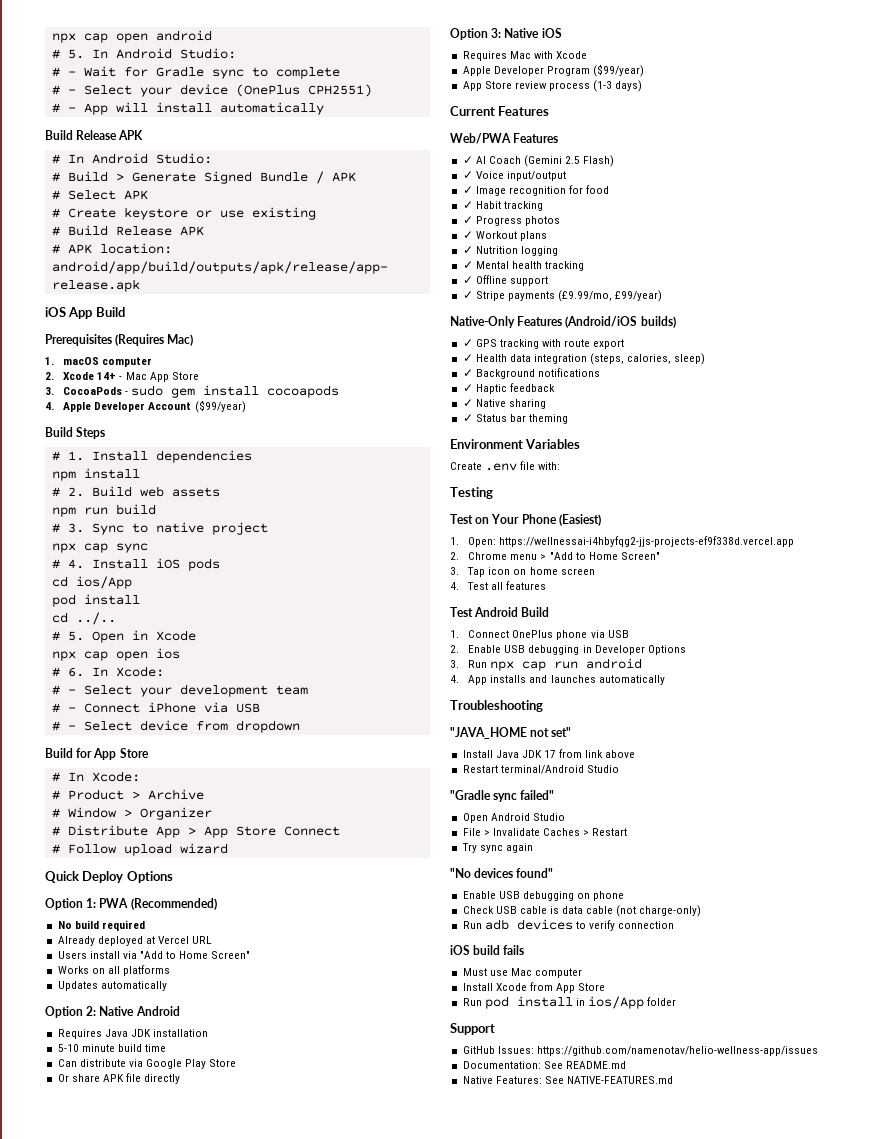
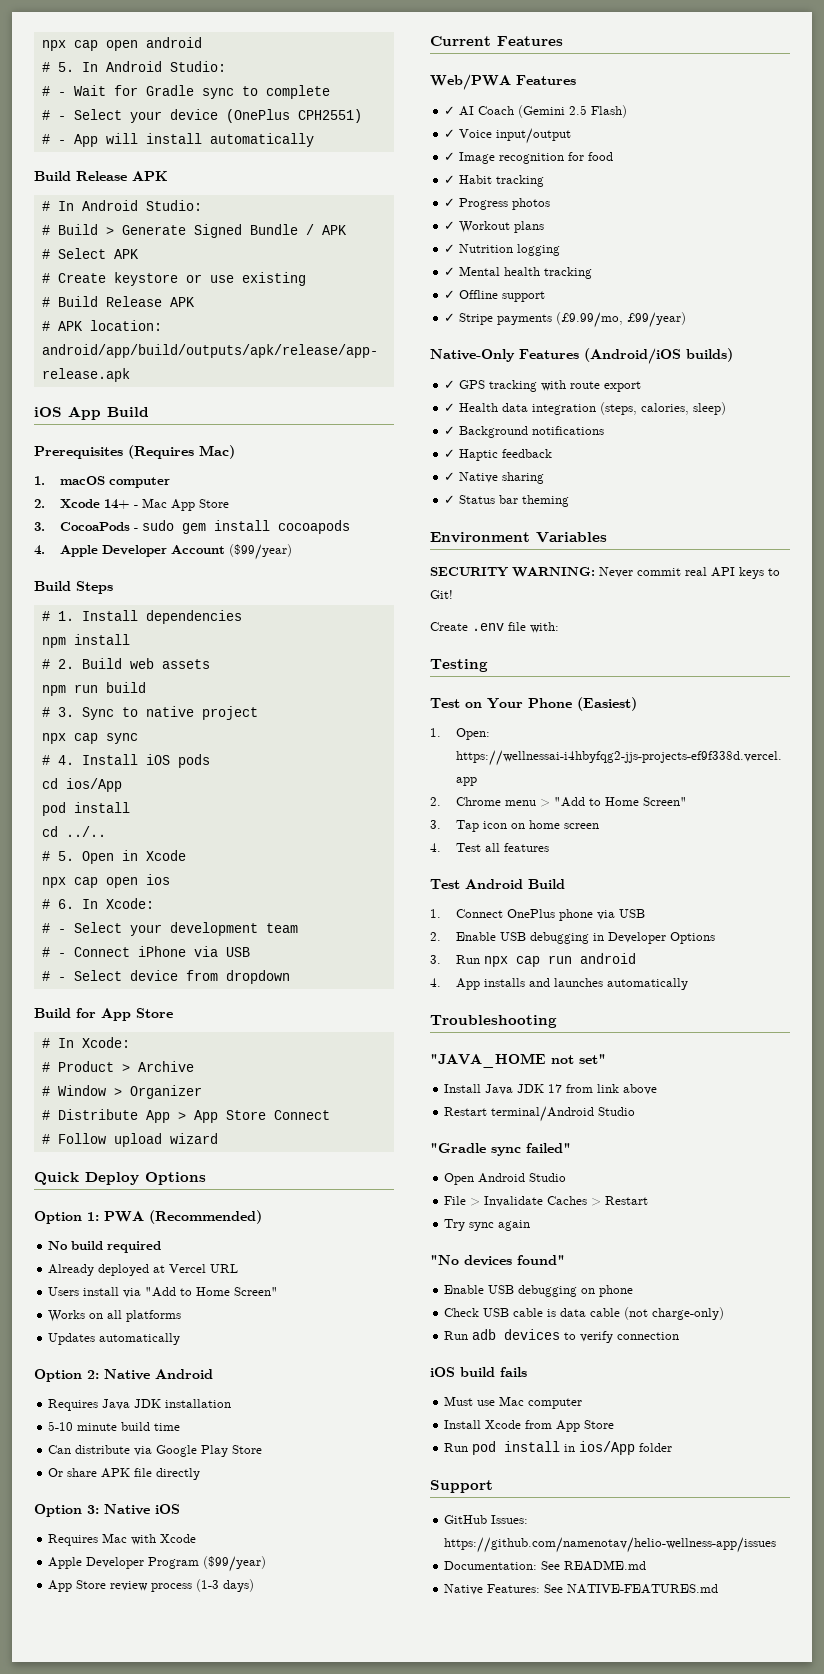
+ SECURITY WARNING: Never commit real API keys to Git!

